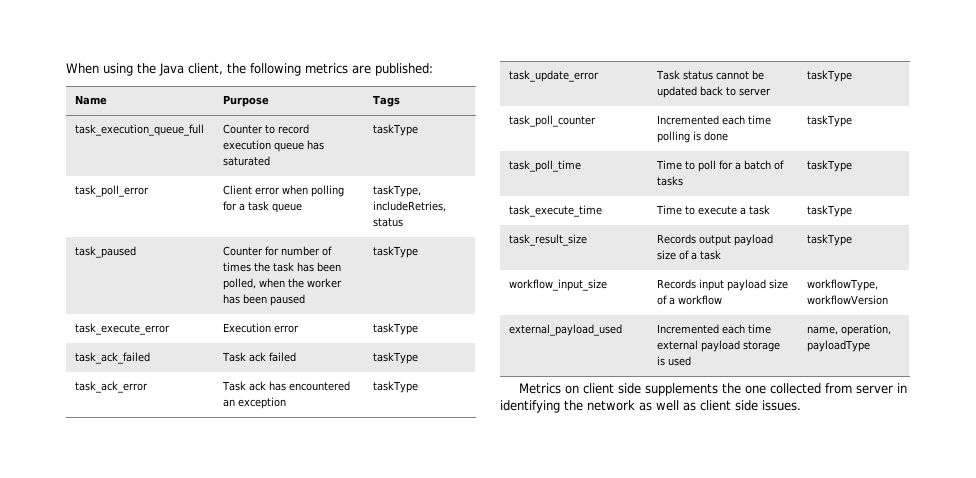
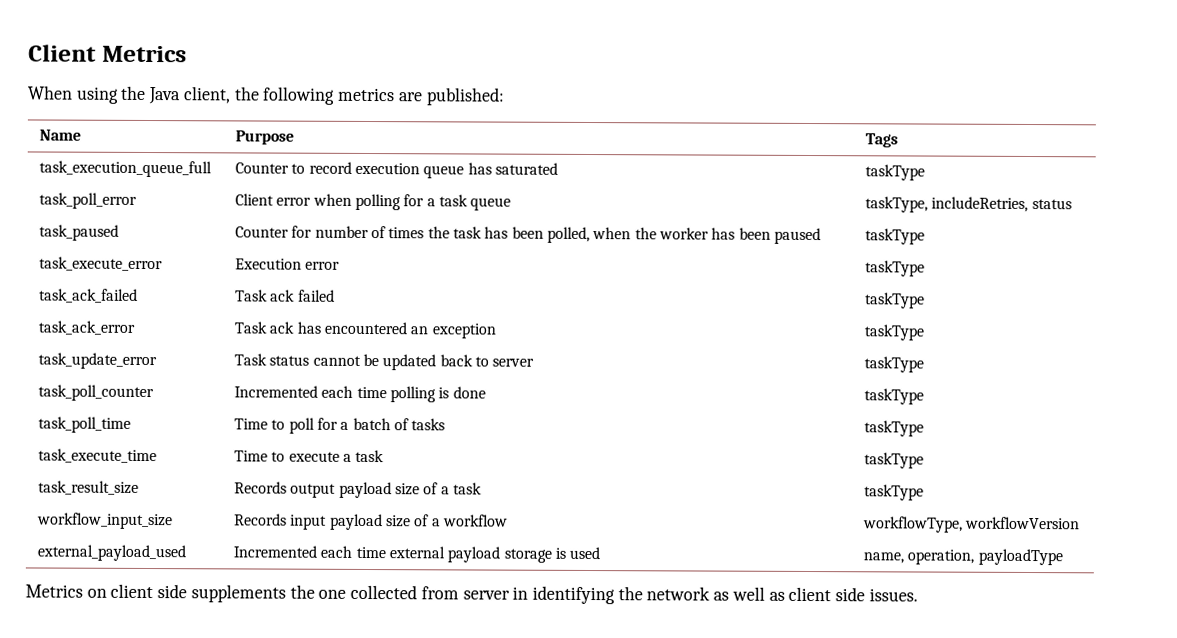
+ Client Metrics

